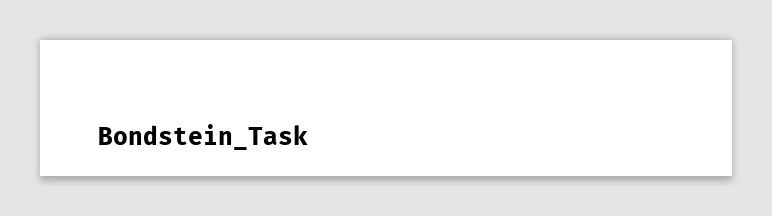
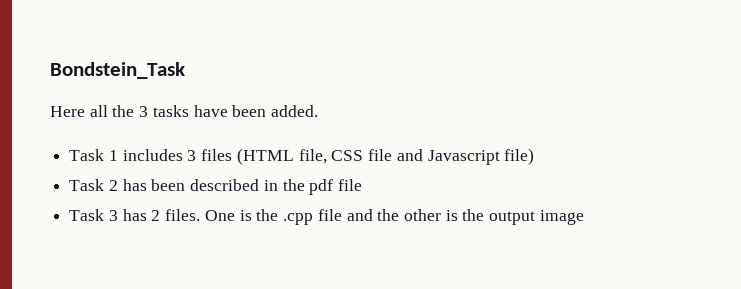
+ Here all the 3 tasks have been added.
+ Task 1 includes 3 files (HTML file, CSS file and Javascript file)
+ Task 2 has been described in the pdf file
+ Task 3 has 2 files. One is the .cpp file and the other is the output image

